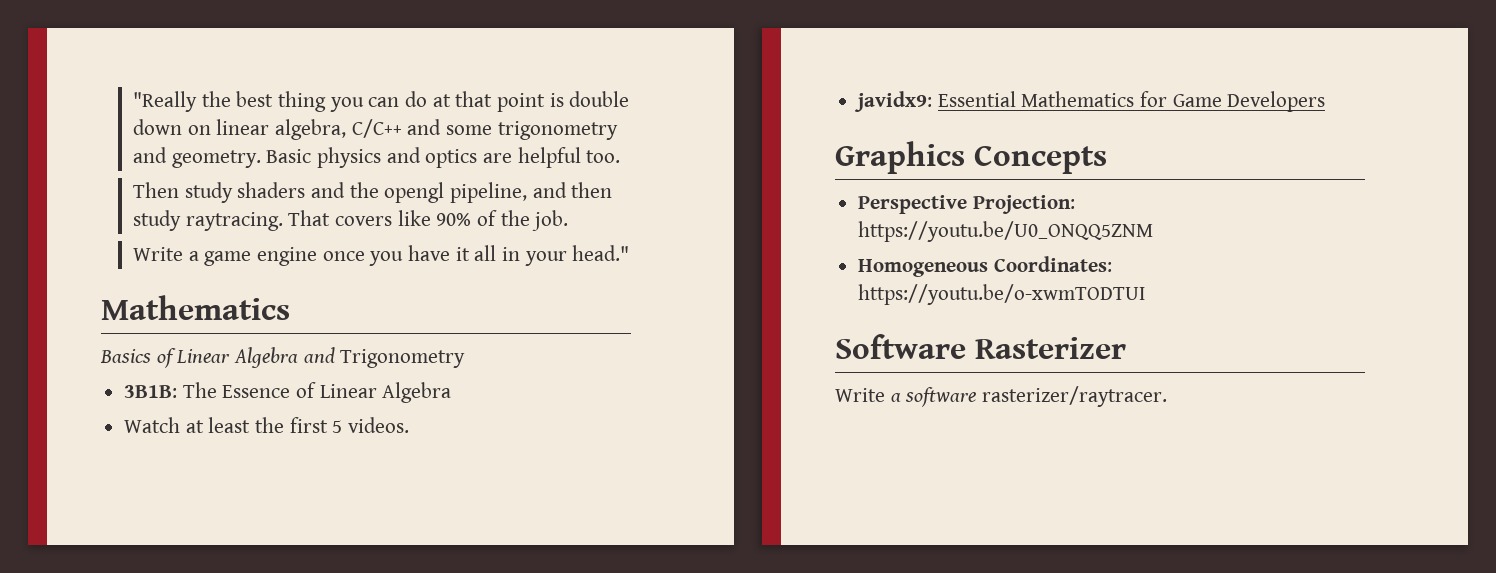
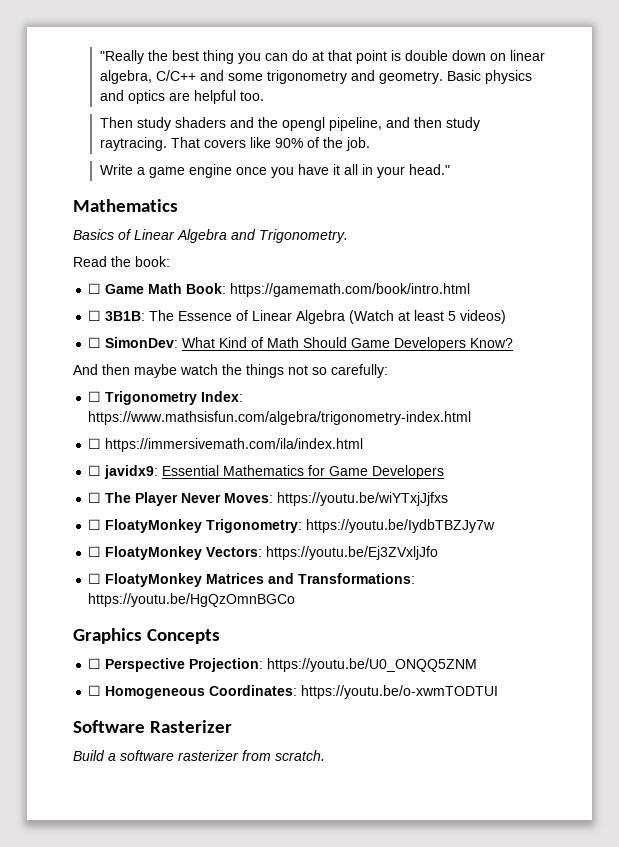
- Basics of Linear Algebra and Trigonometry
- 3B1B: The Essence of Linear Algebra
- Watch at least the first 5 videos.
- javidx9: Essential Mathematics for Game Developers
+ Basics of Linear Algebra and Trigonometry.
+ Read the book:
+ ☐ Game Math Book: https://gamemath.com/book/intro.html
+ ☐ 3B1B: The Essence of Linear Algebra (Watch at least 5 videos)
+ ☐ SimonDev: What Kind of Math Should Game Developers Know?
+ And then maybe watch the things not so carefully:
+ ☐ Trigonometry Index: https://www.mathsisfun.com/algebra/trigonometry-index.html
+ ☐ https://immersivemath.com/ila/index.html
+ ☐ javidx9: Essential Mathematics for Game Developers
+ ☐ The Player Never Moves: https://youtu.be/wiYTxjJjfxs
+ ☐ FloatyMonkey Trigonometry: https://youtu.be/IydbTBZJy7w
+ ☐ FloatyMonkey Vectors: https://youtu.be/Ej3ZVxljJfo
+ ☐ FloatyMonkey Matrices and Transformations: https://youtu.be/HgQzOmnBGCo
- Perspective Projection: https://youtu.be/U0_ONQQ5ZNM
+ ☐ Perspective Projection: https://youtu.be/U0_ONQQ5ZNM
- Homogeneous Coordinates: https://youtu.be/o-xwmTODTUI
+ ☐ Homogeneous Coordinates: https://youtu.be/o-xwmTODTUI
- Write a software rasterizer/raytracer.
+ Build a software rasterizer from scratch.

